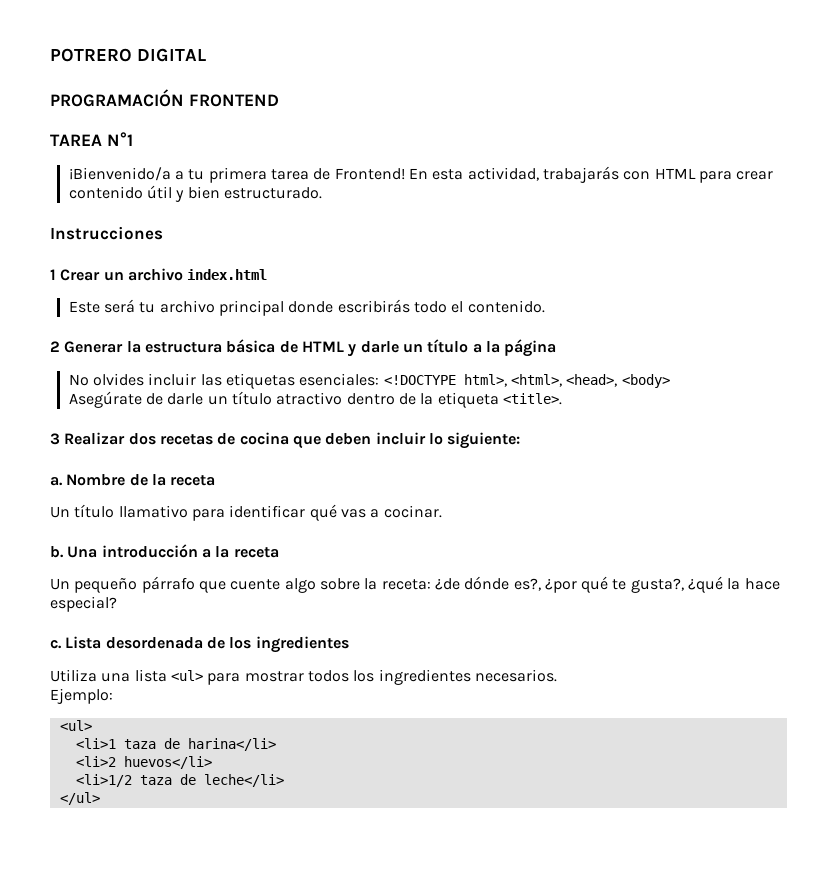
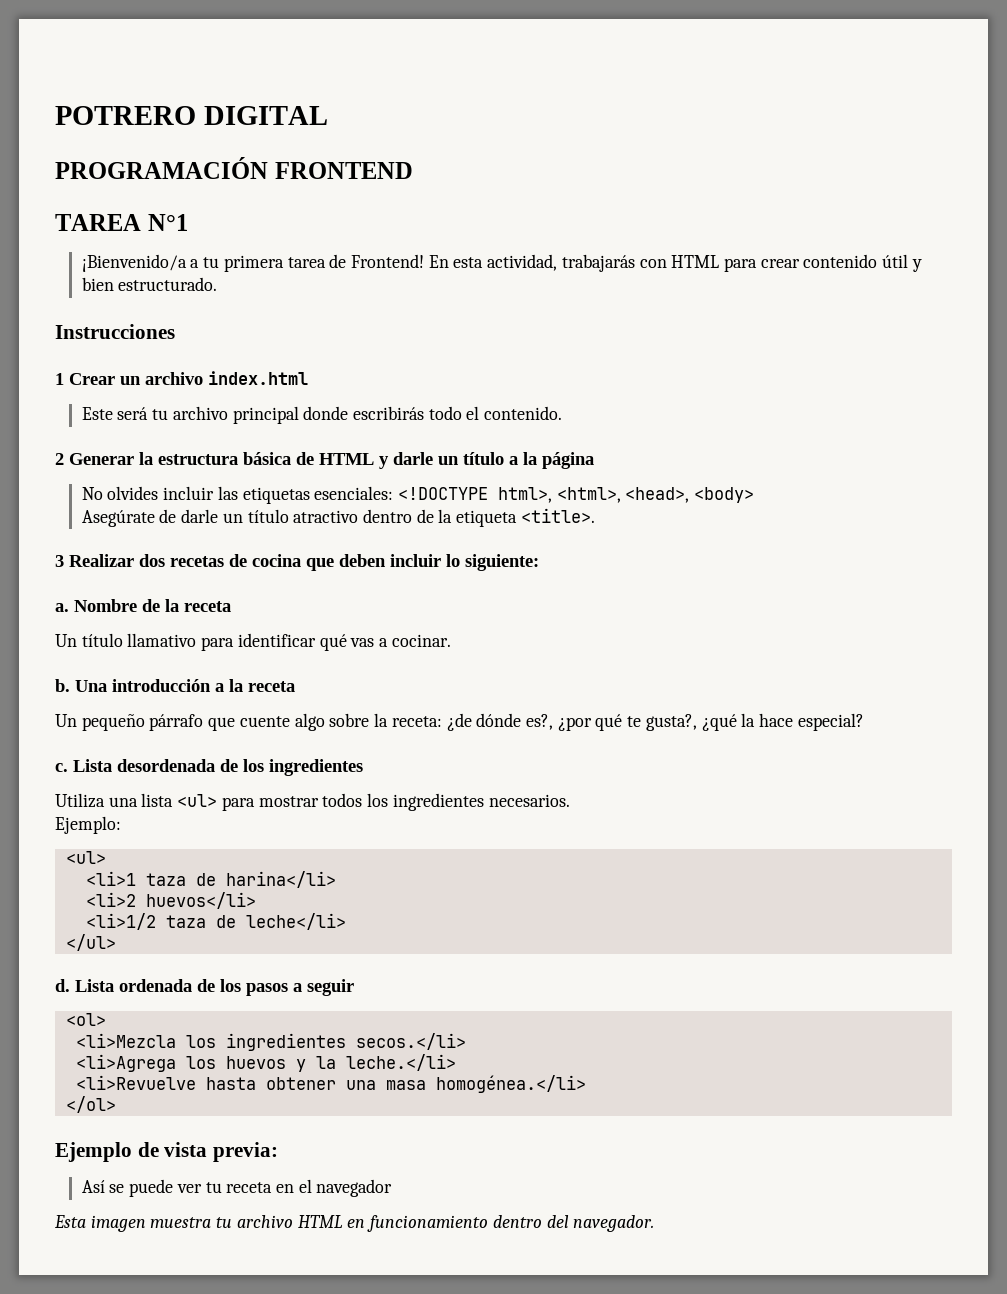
+ d. Lista ordenada de los pasos a seguir
+ <ol>
+ <li>Mezcla los ingredientes secos.</li>
+ <li>Agrega los huevos y la leche.</li>
+ <li>Revuelve hasta obtener una masa homogénea.</li>
+ </ol>
+ Ejemplo de vista previa:
+ Así se puede ver tu receta en el navegador
+ Esta imagen muestra tu archivo HTML en funcionamiento dentro del navegador.

